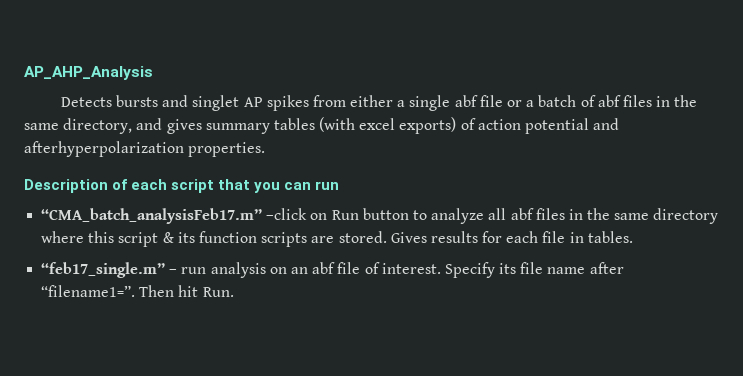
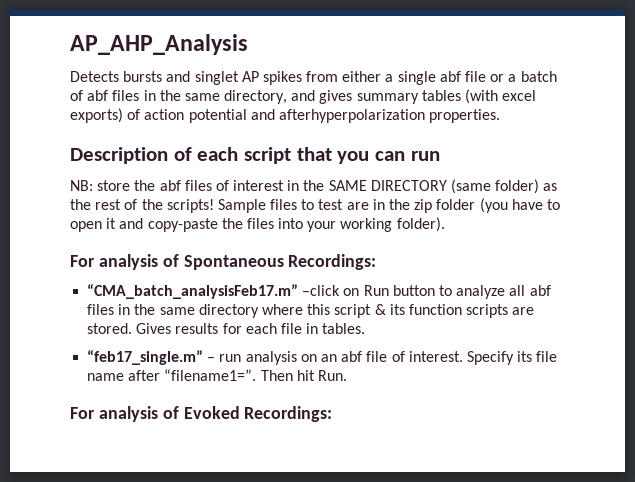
+ NB: store the abf files of interest in the SAME DIRECTORY (same folder) as the rest of the scripts! Sample files to test are in the zip folder (you have to open it and copy-paste the files into your working folder).
+ For analysis of Spontaneous Recordings:
+ For analysis of Evoked Recordings:

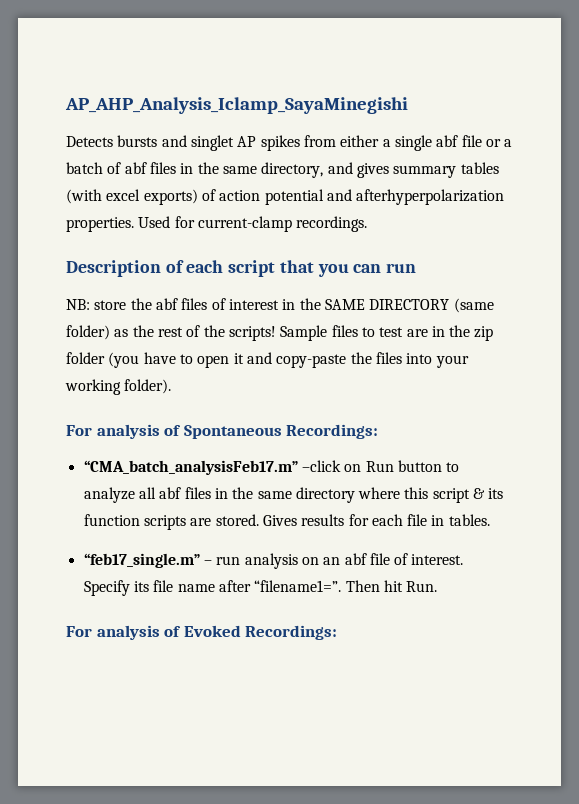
- AP_AHP_Analysis
+ AP_AHP_Analysis_Iclamp_SayaMinegishi
+ Used for current-clamp recordings.

